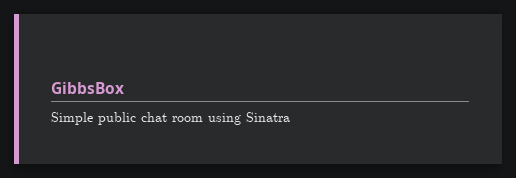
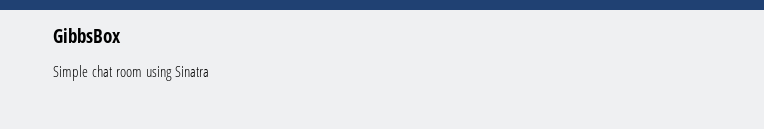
- Simple public chat room using Sinatra
+ Simple chat room using Sinatra

